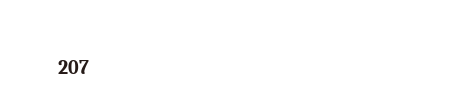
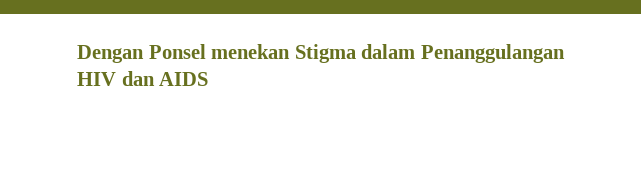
- 207
+ Dengan Ponsel menekan Stigma dalam Penanggulangan HIV dan AIDS

